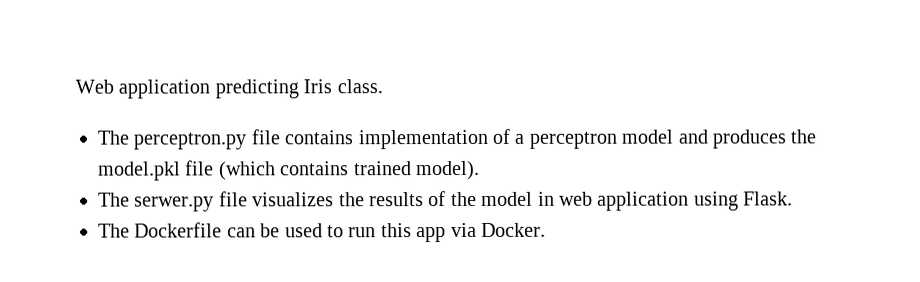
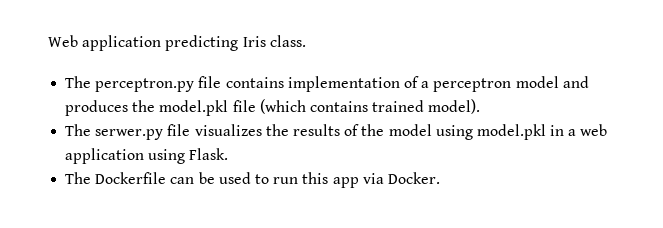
- The serwer.py file visualizes the results of the model in web application using Flask.
+ The serwer.py file visualizes the results of the model using model.pkl in a web application using Flask.

